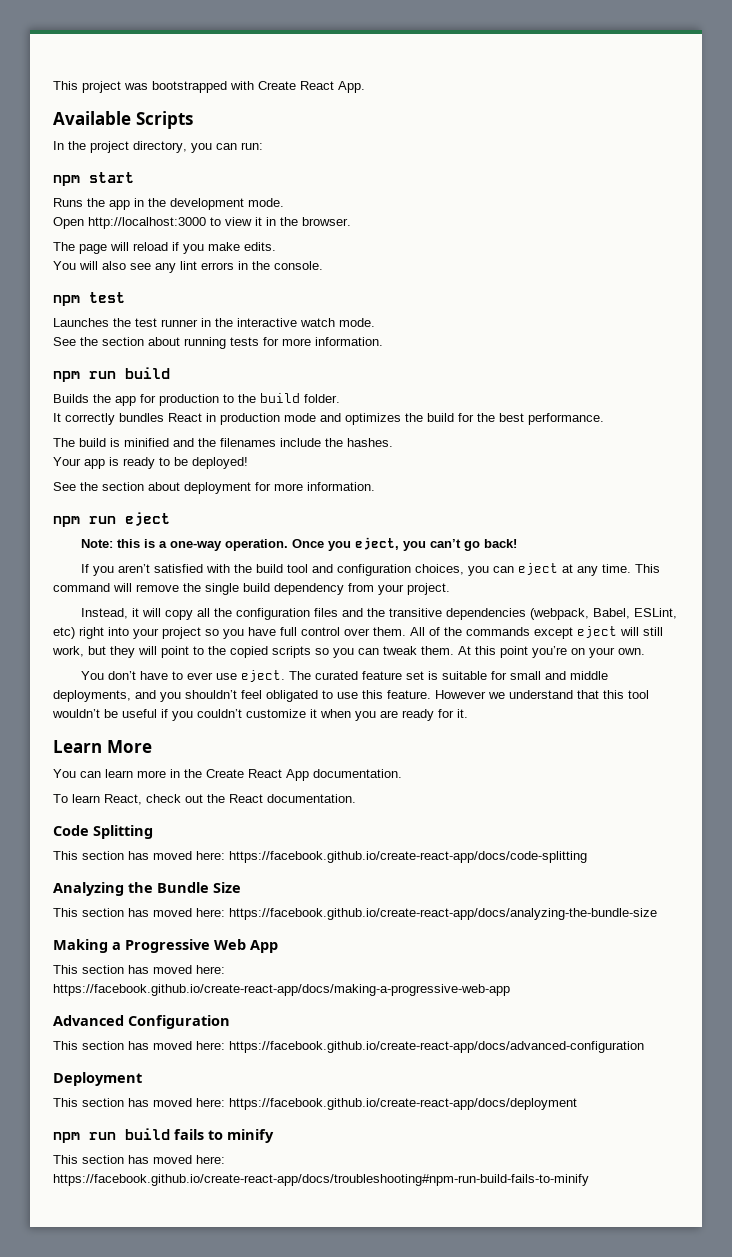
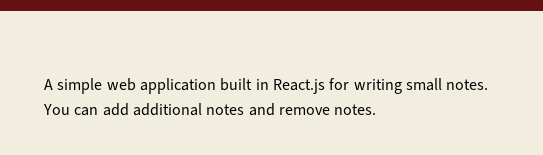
- This project was bootstrapped with Create React App.
- Available Scripts
- In the project directory, you can run:
- npm start
- Runs the app in the development mode.
- Open http://localhost:3000 to view it in the browser.
- The page will reload if you make edits.
- You will also see any lint errors in the console.
- npm test
- Launches the test runner in the interactive watch mode.
- See the section about running tests for more information.
- npm run build
- Builds the app for production to the build folder.
- It correctly bundles React in production mode and optimizes the build for the best performance.
- The build is minified and the filenames include the hashes.
- Your app is ready to be deployed!
- See the section about deployment for more information.
- npm run eject
- Note: this is a one-way operation. Once you eject, you can’t go back!
- If you aren’t satisfied with the build tool and configuration choices, you can eject at any time. This command will remove the single build dependency from your project.
- Instead, it will copy all the configuration files and the transitive dependencies (webpack, Babel, ESLint, etc) right into your project so you have full control over them. All of the commands except eject will still work, but they will point to the copied scripts so you can tweak them. At this point you’re on your own.
- You don’t have to ever use eject. The curated feature set is suitable for small and middle deployments, and you shouldn’t feel obligated to use this feature. However we understand that this tool wouldn’t be useful if you couldn’t customize it when you are ready for it.
- Learn More
- You can learn more in the Create React App documentation.
- To learn React, check out the React documentation.
- Code Splitting
- This section has moved here: https://facebook.github.io/create-react-app/docs/code-splitting
- Analyzing the Bundle Size
- This section has moved here: https://facebook.github.io/create-react-app/docs/analyzing-the-bundle-size
- Making a Progressive Web App
- This section has moved here: https://facebook.github.io/create-react-app/docs/making-a-progressive-web-app
- Advanced Configuration
- This section has moved here: https://facebook.github.io/create-react-app/docs/advanced-configuration
- Deployment
- This section has moved here: https://facebook.github.io/create-react-app/docs/deployment
- npm run build fails to minify
- This section has moved here: https://facebook.github.io/create-react-app/docs/troubleshooting#npm-run-build-fails-to-minify
+ A simple web application built in React.js for writing small notes. You can add additional notes and remove notes.

